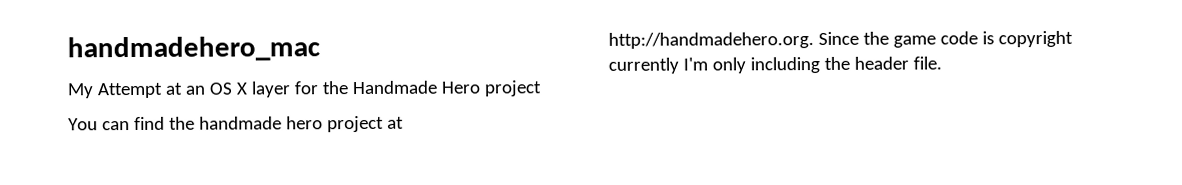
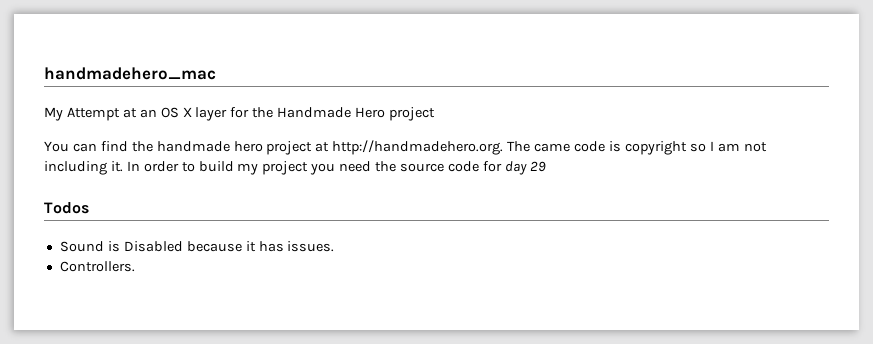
- You can find the handmade hero project at http://handmadehero.org. Since the game code is copyright currently I'm only including the header file.
+ You can find the handmade hero project at http://handmadehero.org. The came code is copyright so I am not including it. In order to build my project you need the source code for day 29
+ Todos
+ Sound is Disabled because it has issues.
+ Controllers.

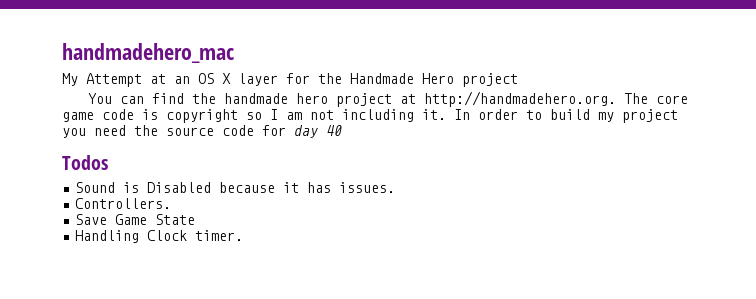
- You can find the handmade hero project at http://handmadehero.org. The came code is copyright so I am not including it.
+ You can find the handmade hero project at http://handmadehero.org. The core game code is copyright so I am not including it.
- In order to build my project you need the source code for day 29
+ In order to build my project you need the source code for day 40
+ Save Game State
+ Handling Clock timer.

